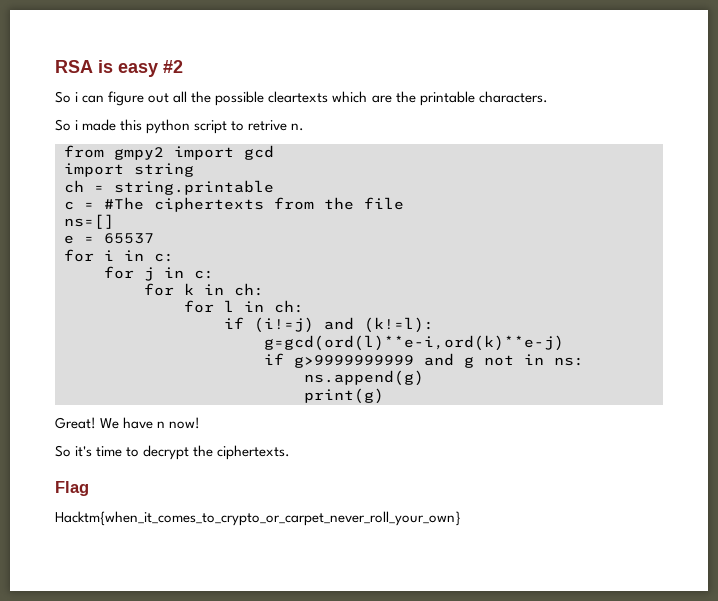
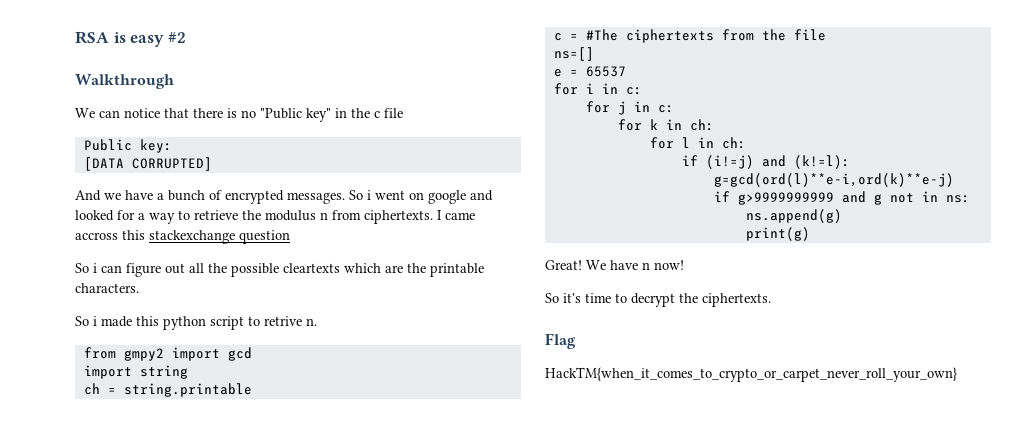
+ Walkthrough
+ We can notice that there is no "Public key" in the c file
+ Public key:
+ [DATA CORRUPTED]
+ And we have a bunch of encrypted messages. So i went on google and looked for a way to retrieve the modulus n from ciphertexts. I came accross this stackexchange question
- Hacktm{when_it_comes_to_crypto_or_carpet_never_roll_your_own}
+ HackTM{when_it_comes_to_crypto_or_carpet_never_roll_your_own}

